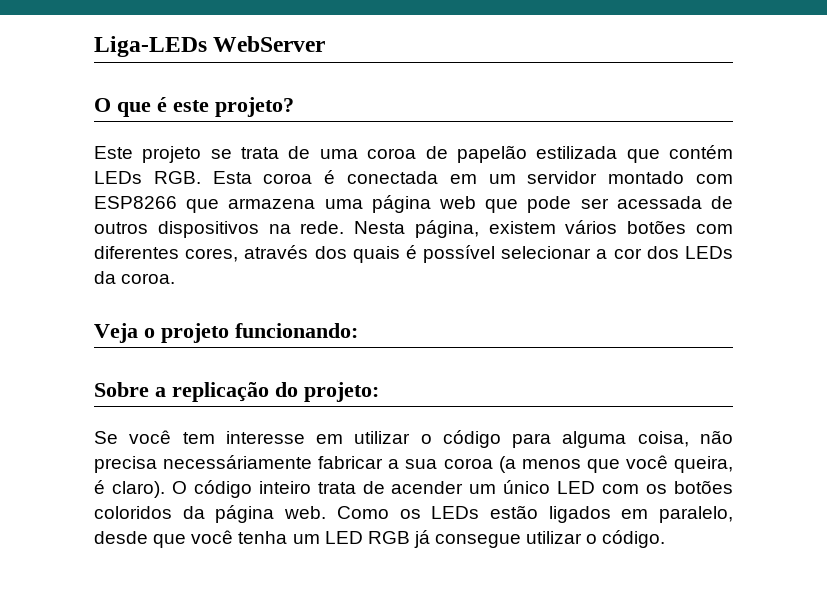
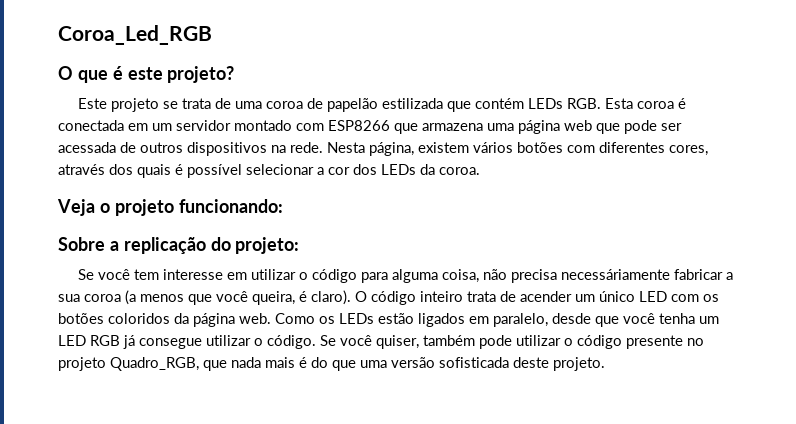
- Liga-LEDs WebServer
+ Coroa_Led_RGB
+ Se você quiser, também pode utilizar o código presente no projeto Quadro_RGB, que nada mais é do que uma versão sofisticada deste projeto.

